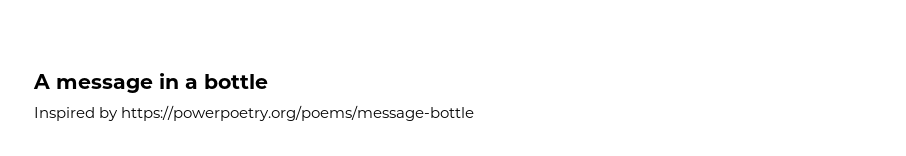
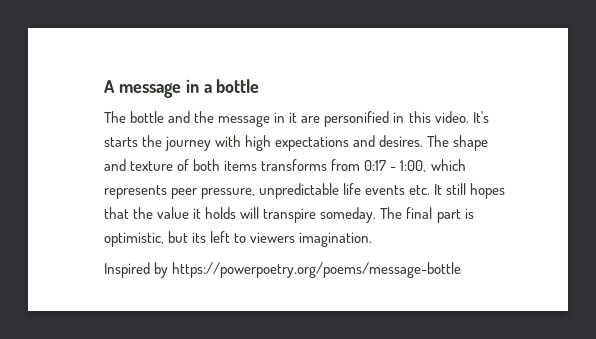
+ The bottle and the message in it are personified in this video. It's starts the journey with high expectations and desires. The shape and texture of both items transforms from 0:17 - 1:00, which represents peer pressure, unpredictable life events etc. It still hopes that the value it holds will transpire someday. The final part is optimistic, but its left to viewers imagination.

